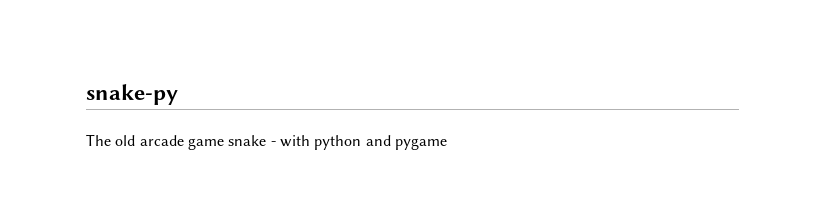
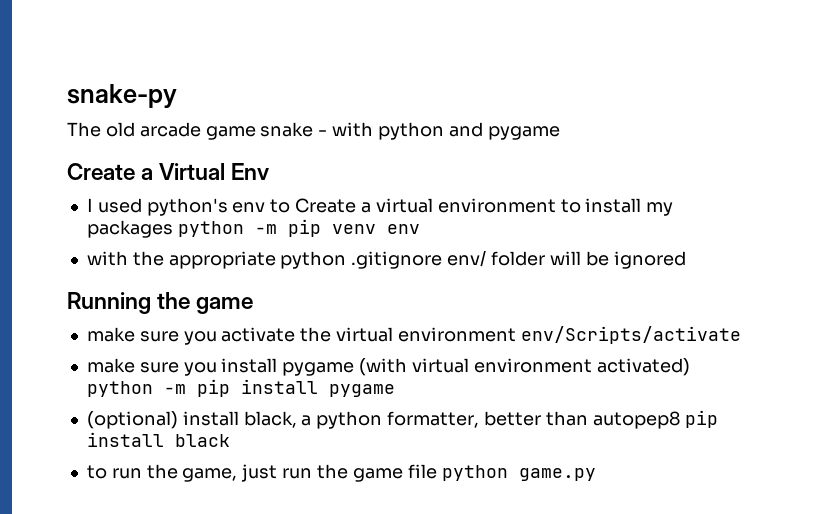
+ Create a Virtual Env
+ I used python's env to Create a virtual environment to install my packages python -m pip venv env
+ with the appropriate python .gitignore env/ folder will be ignored
+ Running the game
+ make sure you activate the virtual environment env/Scripts/activate
+ make sure you install pygame (with virtual environment activated) python -m pip install pygame
+ (optional) install black, a python formatter, better than autopep8 pip install black
+ to run the game, just run the game file python game.py

